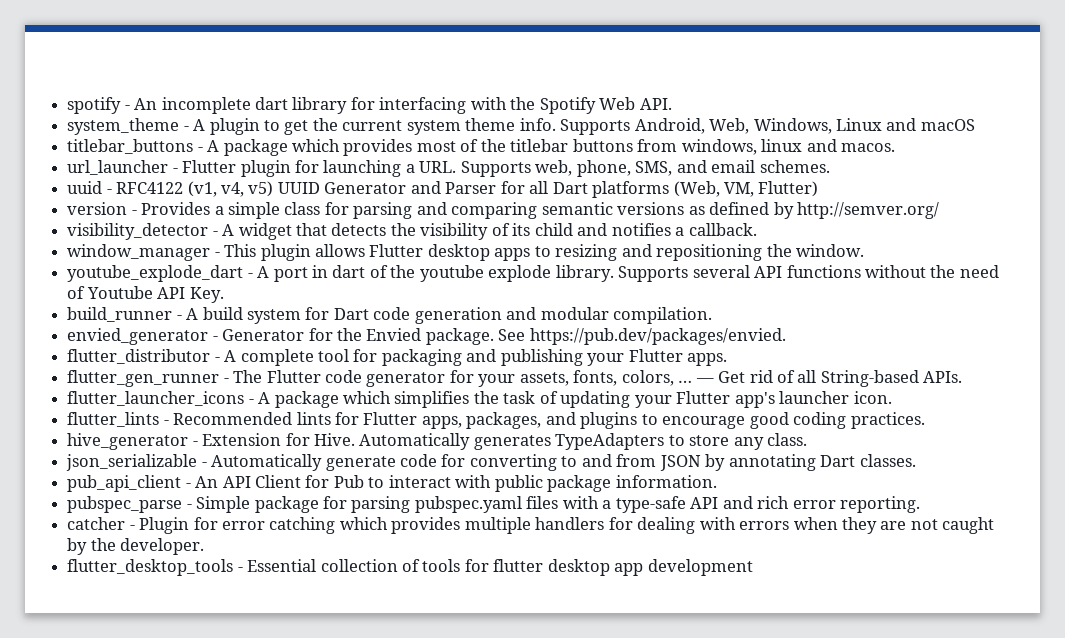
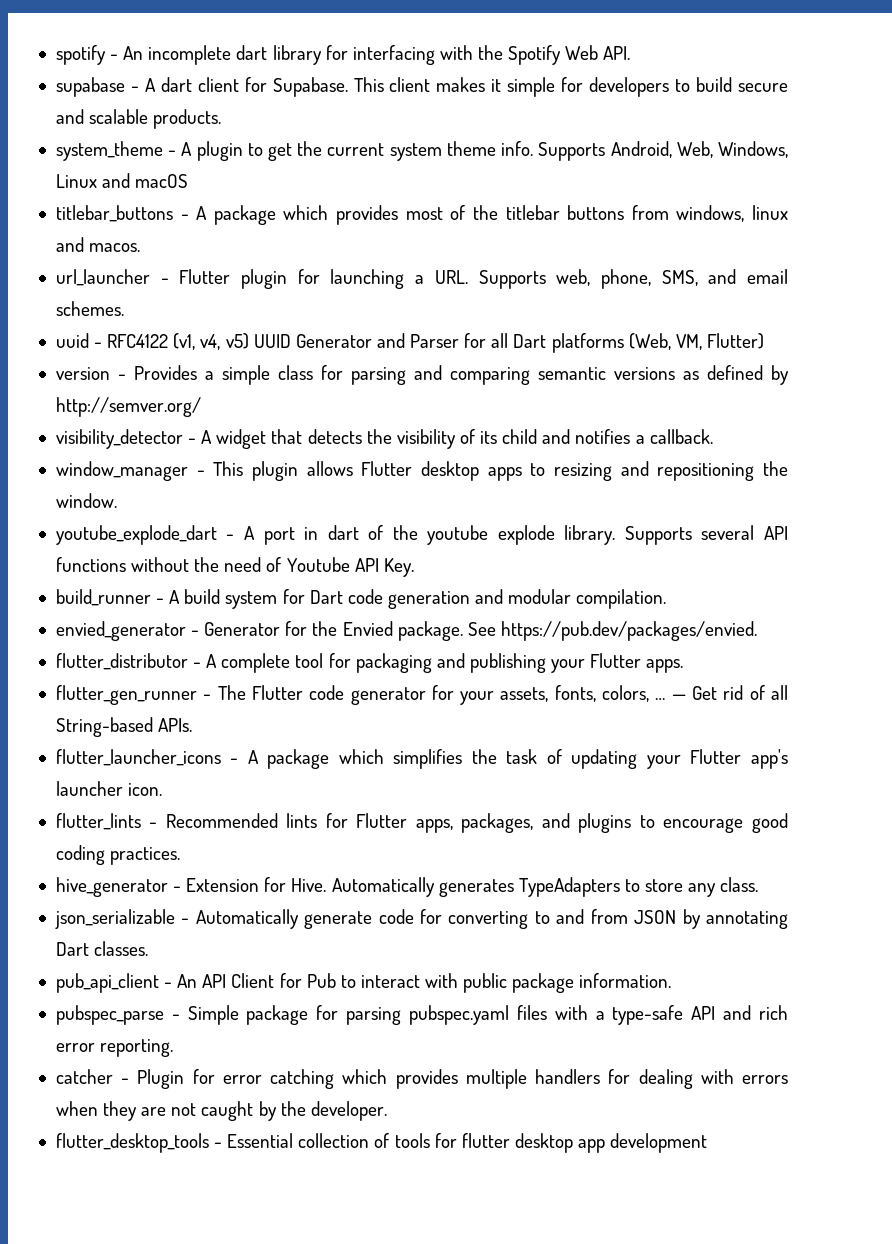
+ supabase - A dart client for Supabase. This client makes it simple for developers to build secure and scalable products.

